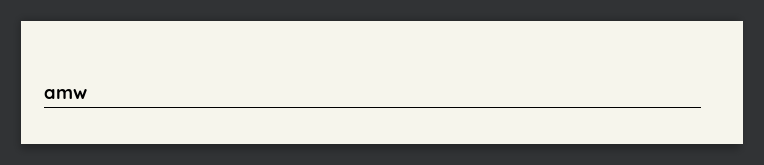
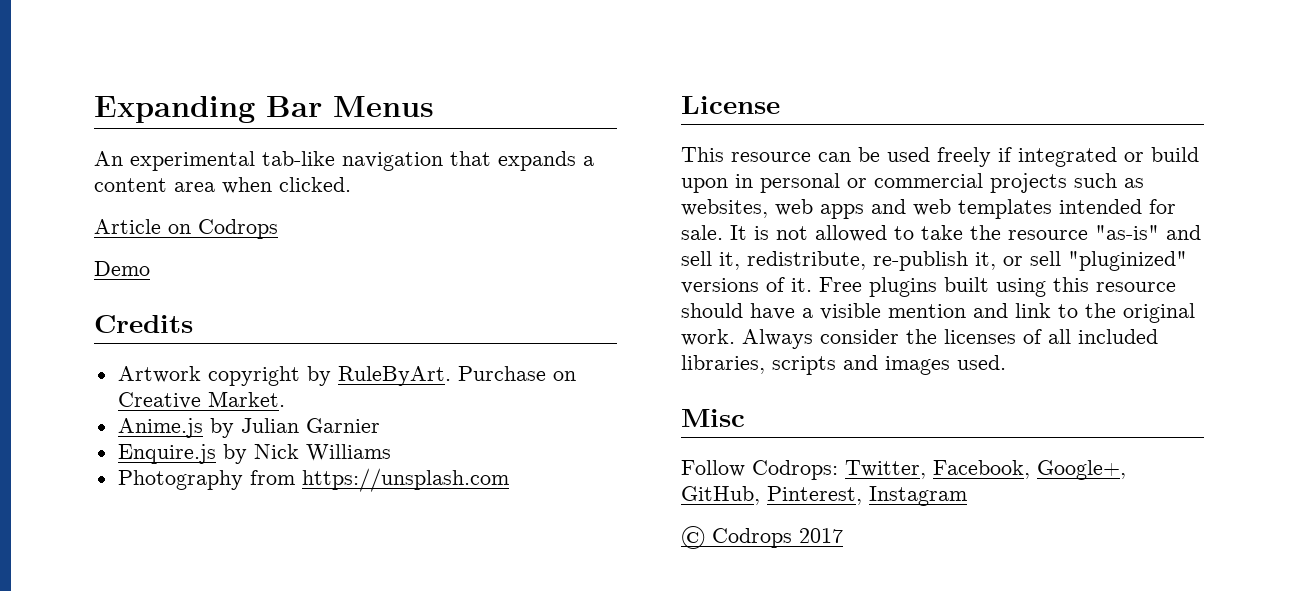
- amw
+ Expanding Bar Menus
+ An experimental tab-like navigation that expands a content area when clicked.
+ Article on Codrops
+ Demo
+ Credits
+ Artwork copyright by RuleByArt. Purchase on Creative Market.
+ Anime.js by Julian Garnier
+ Enquire.js by Nick Williams
+ Photography from https://unsplash.com
+ License
+ This resource can be used freely if integrated or build upon in personal or commercial projects such as websites, web apps and web templates intended for sale. It is not allowed to take the resource "as-is" and sell it, redistribute, re-publish it, or sell "pluginized" versions of it. Free plugins built using this resource should have a visible mention and link to the original work. Always consider the licenses of all included libraries, scripts and images used.
+ Misc
+ Follow Codrops: Twitter, Facebook, Google+, GitHub, Pinterest, Instagram
+ © Codrops 2017

